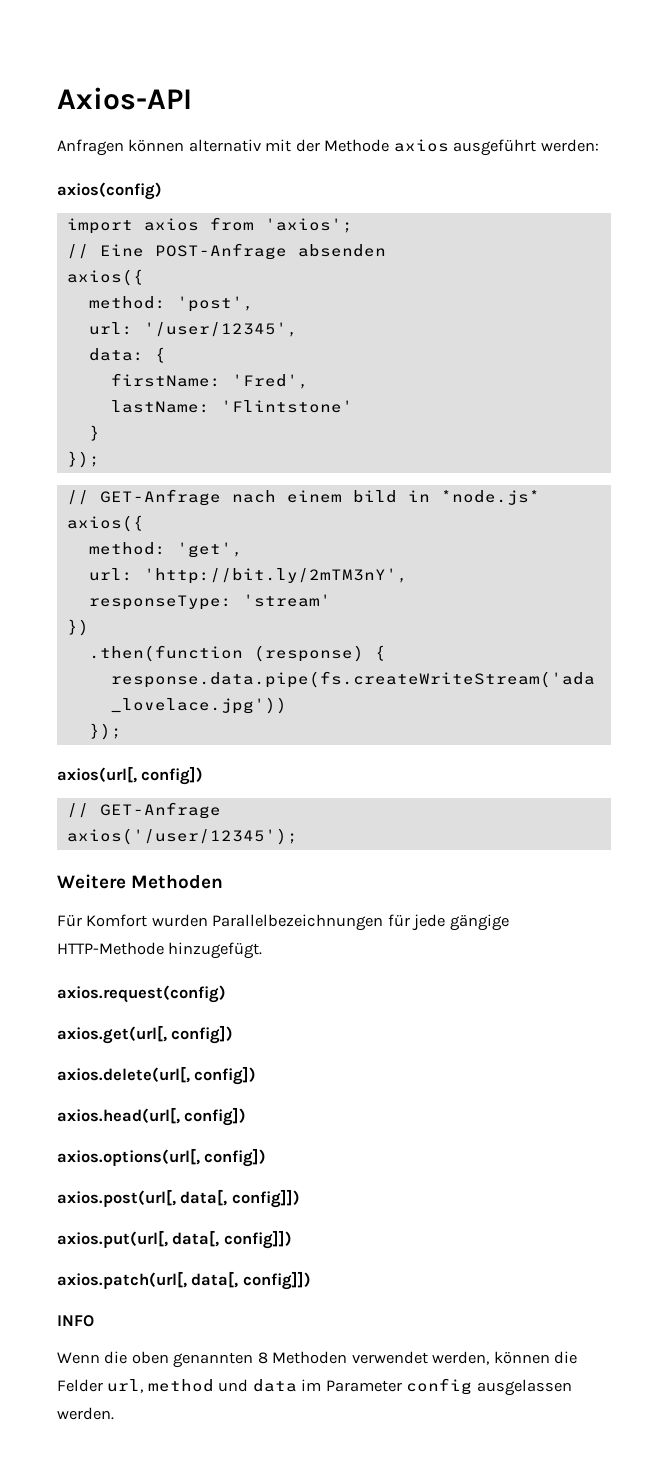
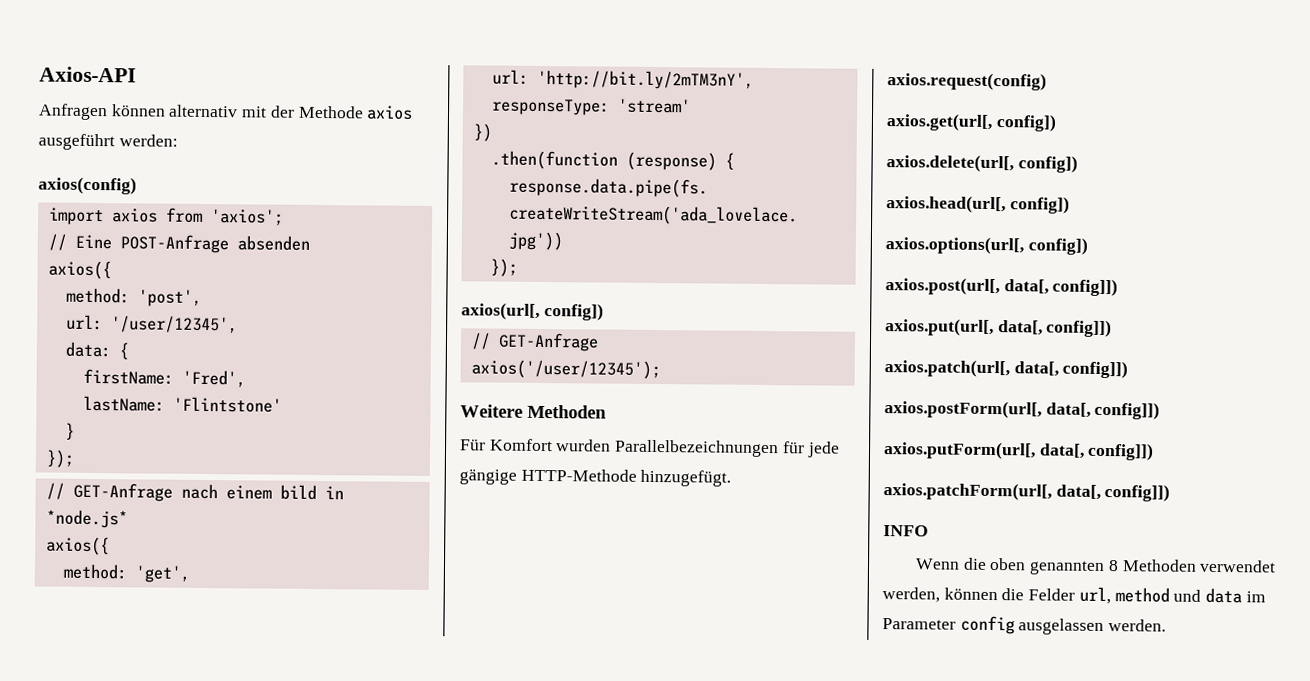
+ axios.postForm(url[, data[, config]])
+ axios.putForm(url[, data[, config]])
+ axios.patchForm(url[, data[, config]])

